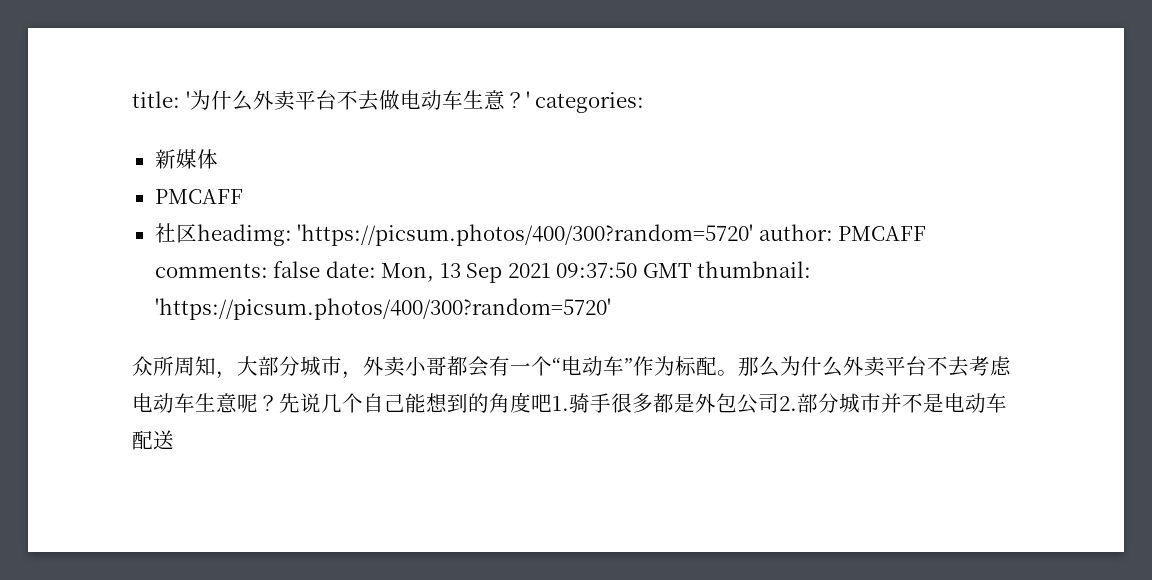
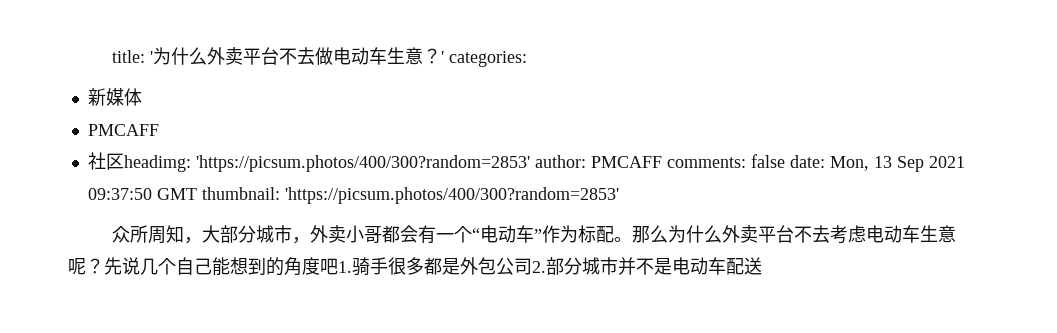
- 社区headimg: 'https://picsum.photos/400/300?random=5720' author: PMCAFF comments: false date: Mon, 13 Sep 2021 09:37:50 GMT thumbnail: 'https://picsum.photos/400/300?random=5720'
+ 社区headimg: 'https://picsum.photos/400/300?random=2853' author: PMCAFF comments: false date: Mon, 13 Sep 2021 09:37:50 GMT thumbnail: 'https://picsum.photos/400/300?random=2853'

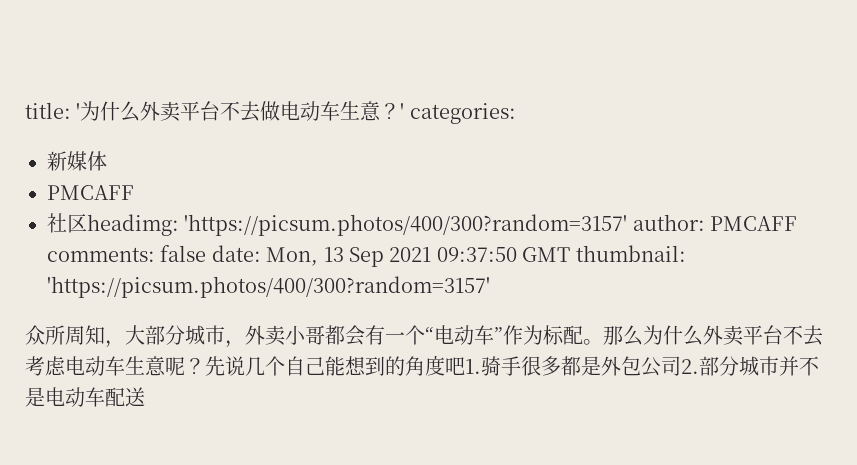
- 社区headimg: 'https://picsum.photos/400/300?random=2853' author: PMCAFF comments: false date: Mon, 13 Sep 2021 09:37:50 GMT thumbnail: 'https://picsum.photos/400/300?random=2853'
+ 社区headimg: 'https://picsum.photos/400/300?random=3157' author: PMCAFF comments: false date: Mon, 13 Sep 2021 09:37:50 GMT thumbnail: 'https://picsum.photos/400/300?random=3157'

